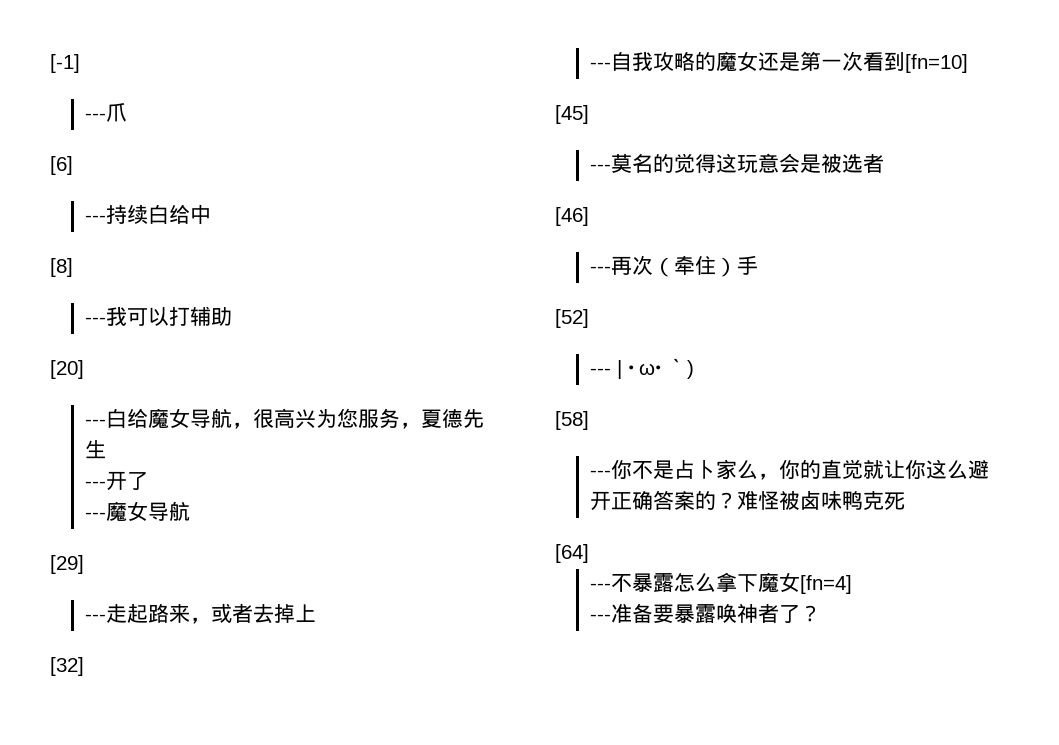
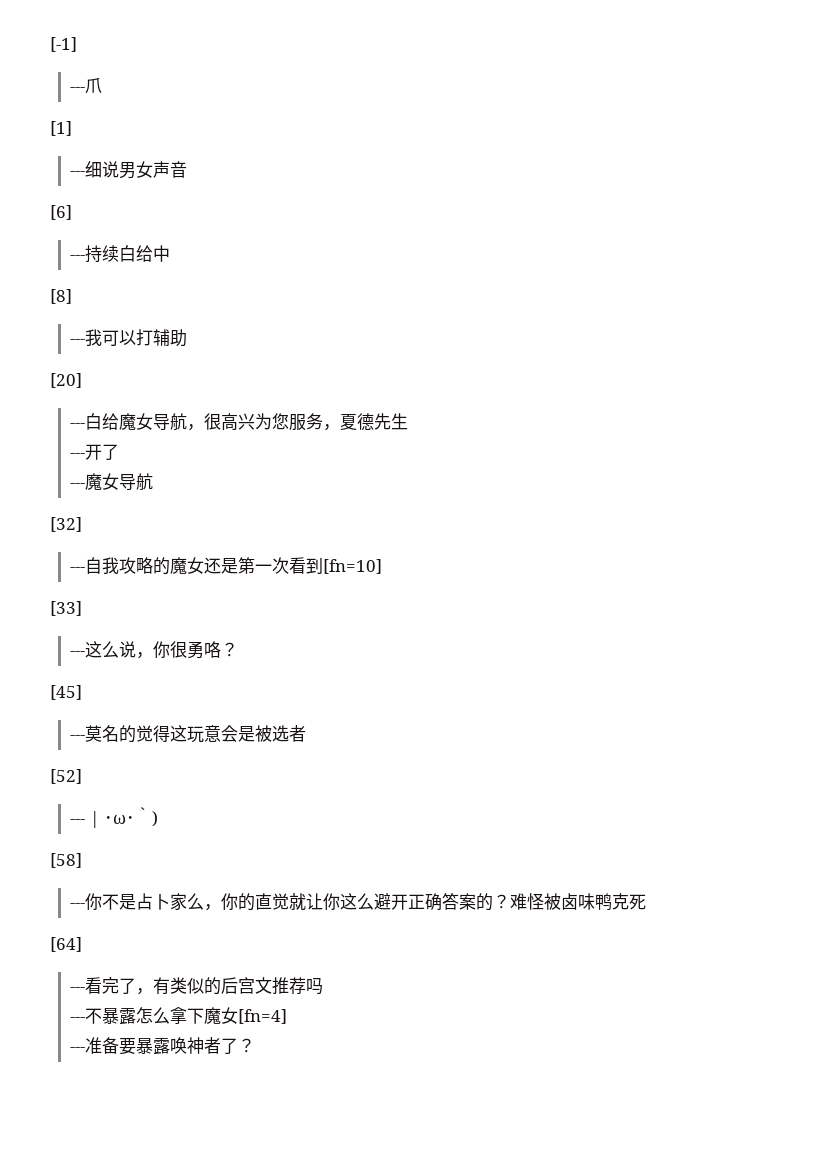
+ [1]
+ ---细说男女声音
- [29]
- ---走起路来，或者去掉上
+ [33]
+ ---这么说，你很勇咯？
- [46]
- ---再次（牵住）手
+ ---看完了，有类似的后宫文推荐吗

